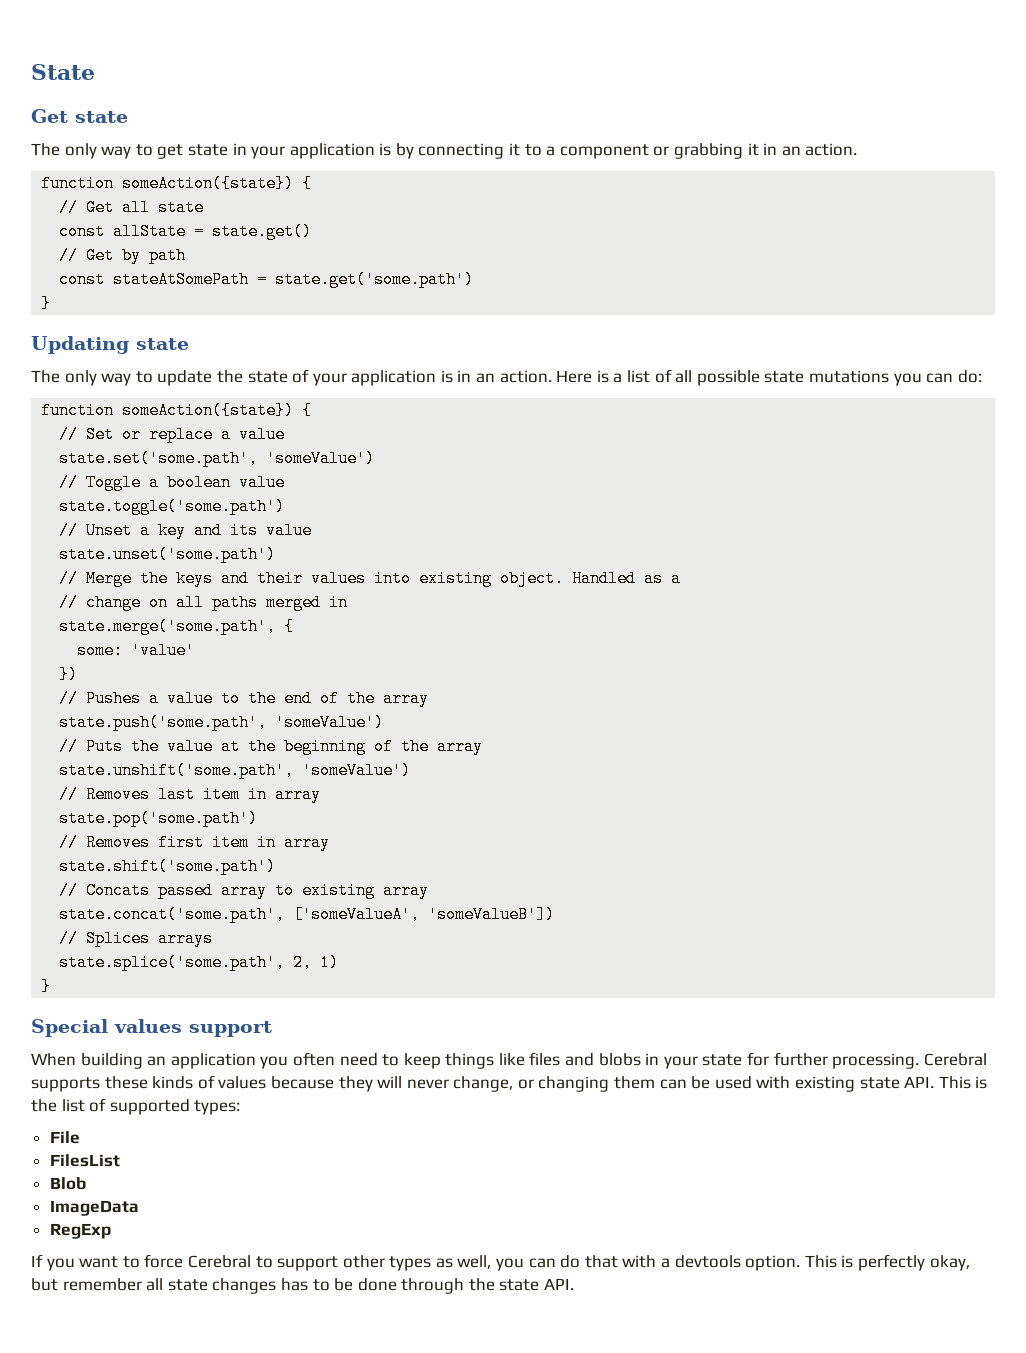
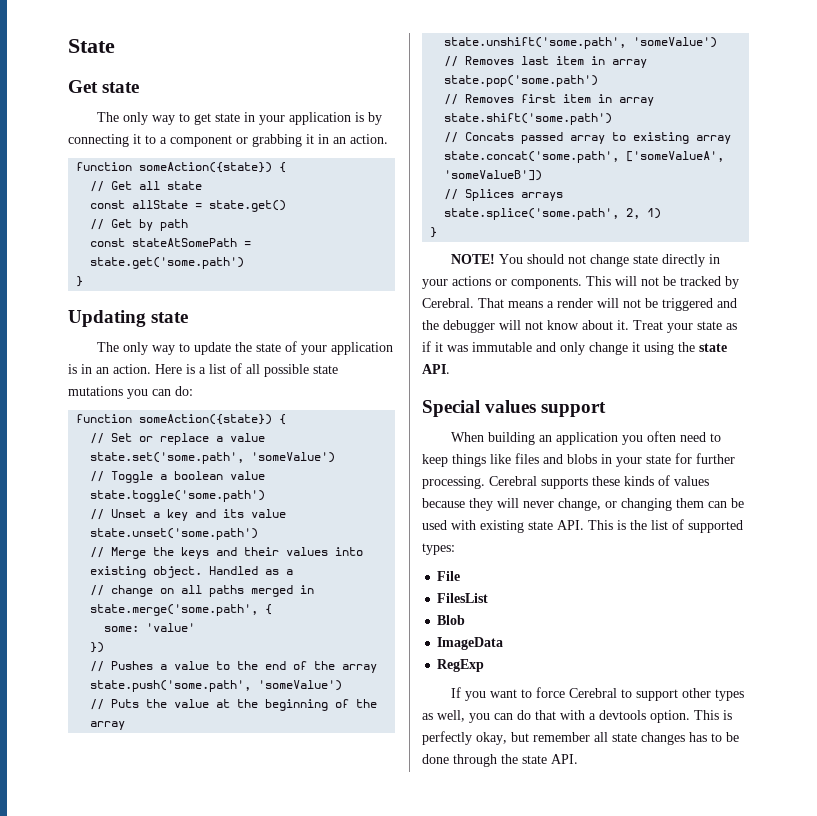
+ NOTE! You should not change state directly in your actions or components. This will not be tracked by Cerebral. That means a render will not be triggered and the debugger will not know about it. Treat your state as if it was immutable and only change it using the state API.

